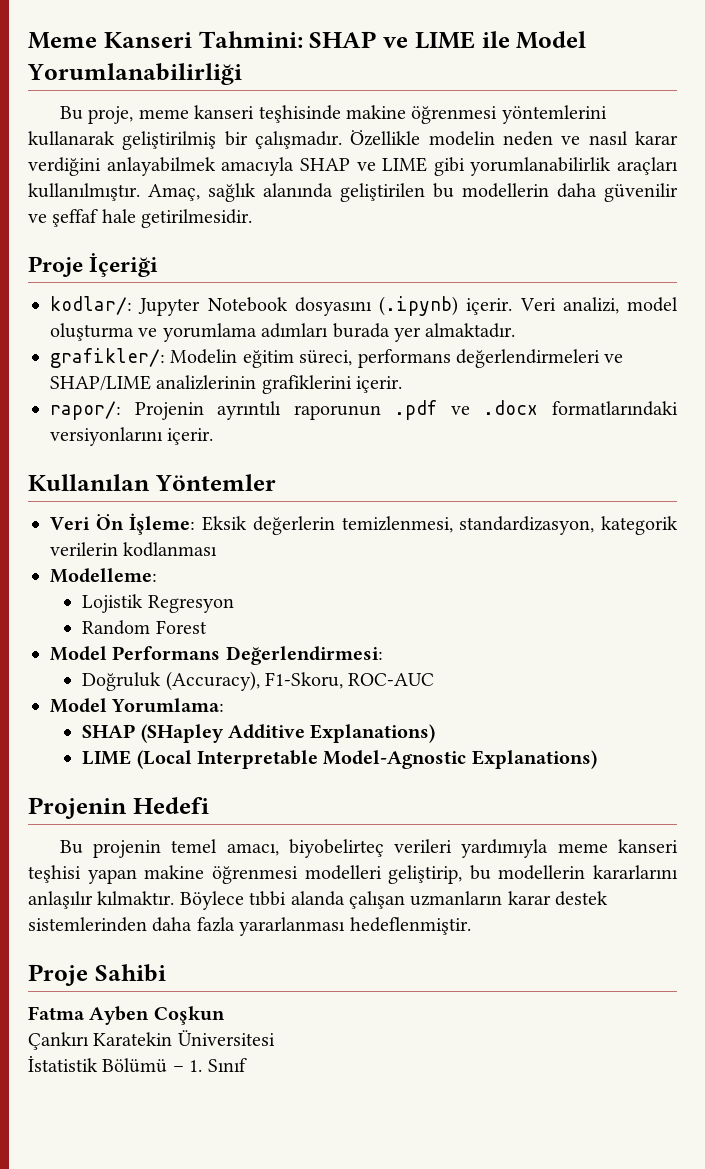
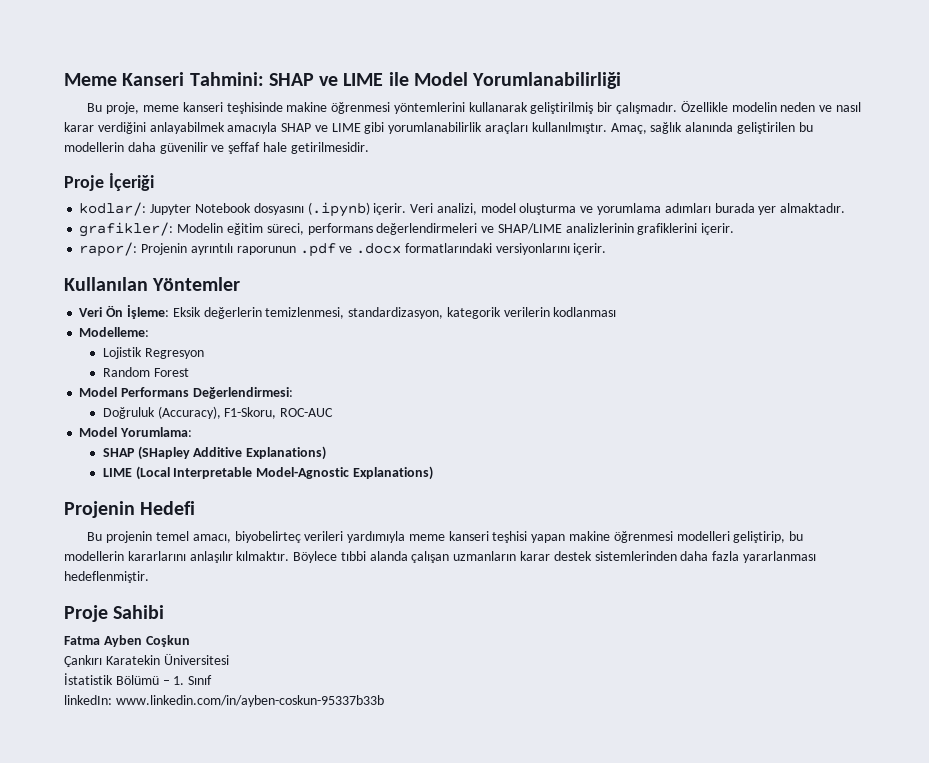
+ linkedIn: www.linkedin.com/in/ayben-coskun-95337b33b

